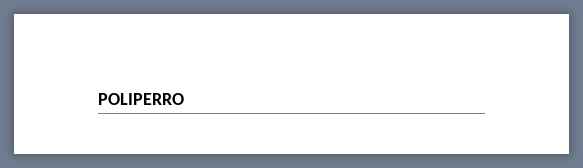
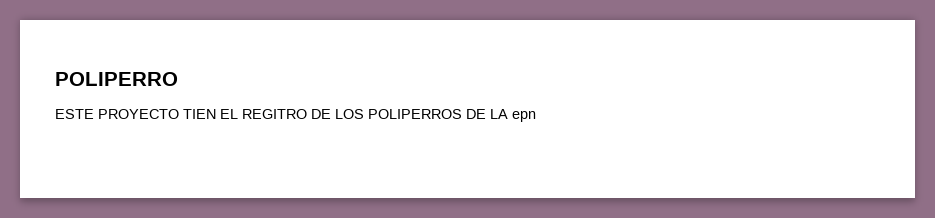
+ ESTE PROYECTO TIEN EL REGITRO DE LOS POLIPERROS DE LA epn

